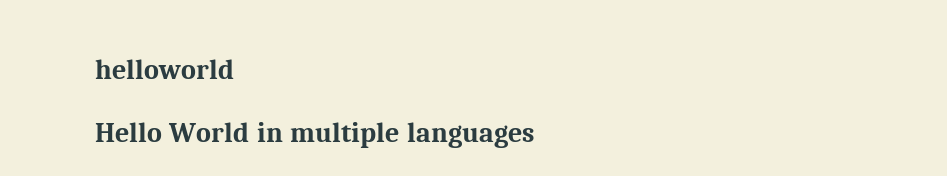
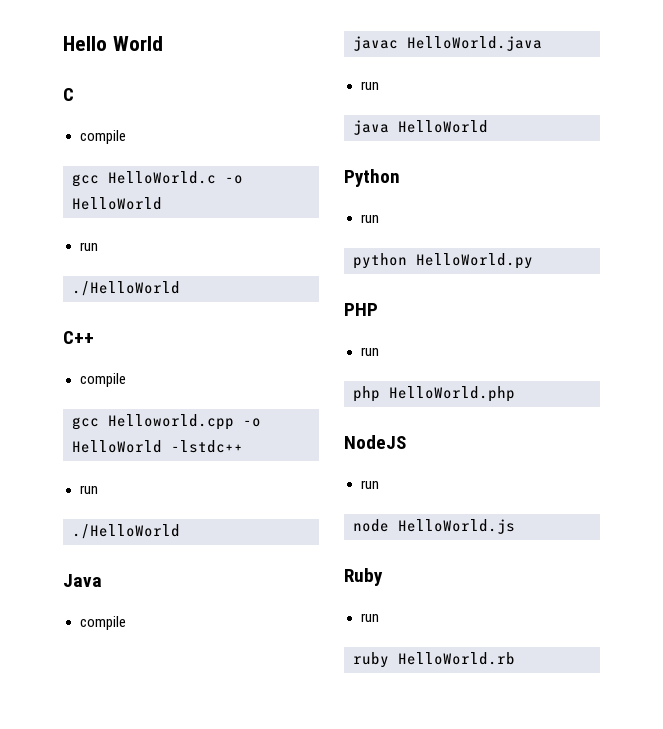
- helloworld
- Hello World in multiple languages
+ Hello World
+ C
+ compile
+ gcc HelloWorld.c -o HelloWorld
+ run
+ ./HelloWorld
+ C++
+ compile
+ gcc Helloworld.cpp -o HelloWorld -lstdc++
+ run
+ ./HelloWorld
+ Java
+ compile
+ javac HelloWorld.java
+ run
+ java HelloWorld
+ Python
+ run
+ python HelloWorld.py
+ PHP
+ run
+ php HelloWorld.php
+ NodeJS
+ run
+ node HelloWorld.js
+ Ruby
+ run
+ ruby HelloWorld.rb

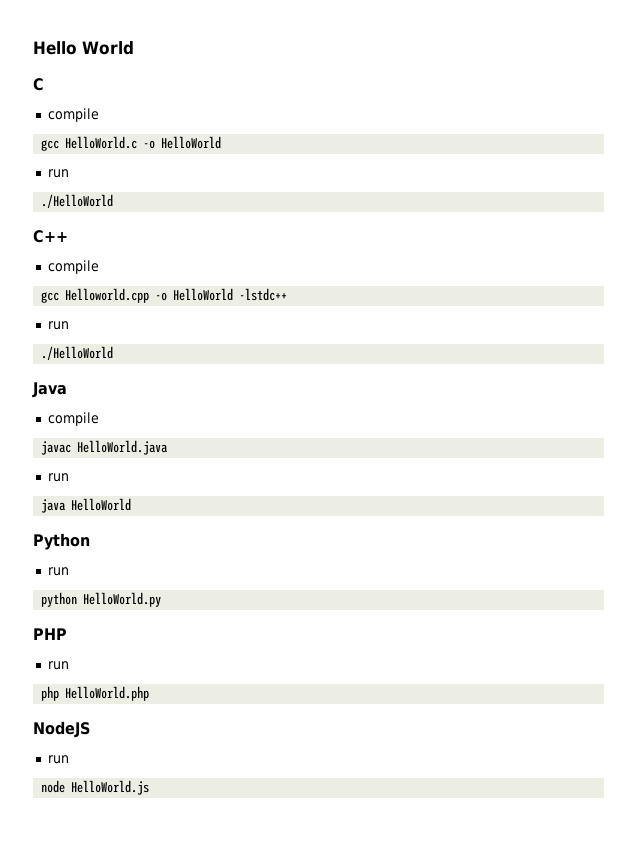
- Ruby
- run
- ruby HelloWorld.rb

